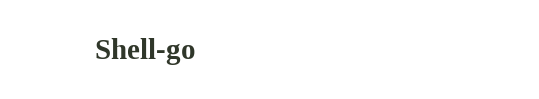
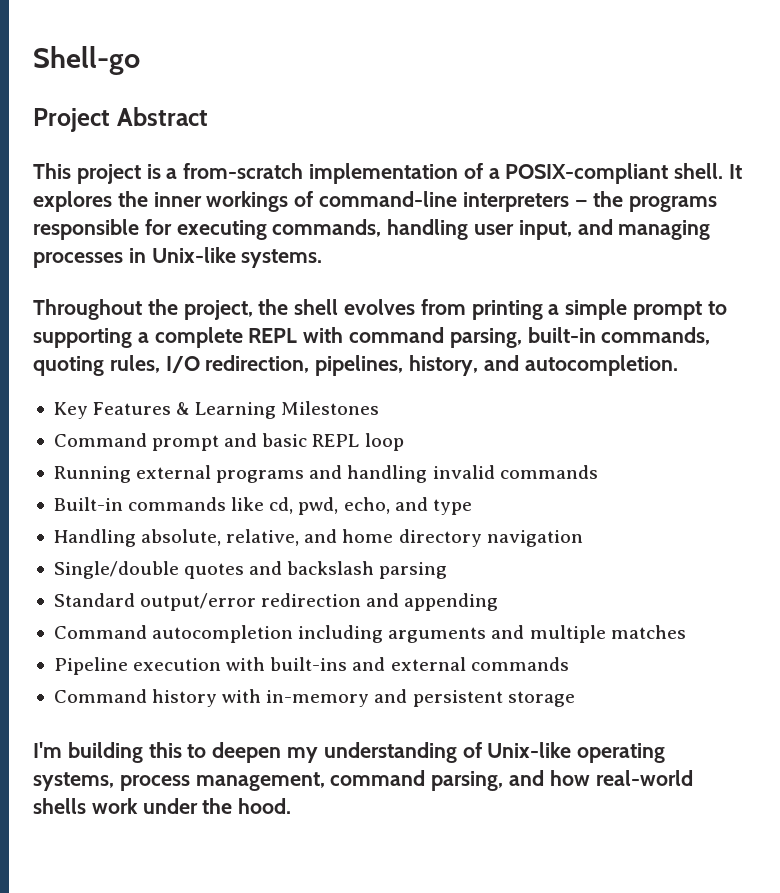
+ Project Abstract
+ This project is a from-scratch implementation of a POSIX-compliant shell. It explores the inner workings of command-line interpreters — the programs responsible for executing commands, handling user input, and managing processes in Unix-like systems.
+ Throughout the project, the shell evolves from printing a simple prompt to supporting a complete REPL with command parsing, built-in commands, quoting rules, I/O redirection, pipelines, history, and autocompletion.
+ Key Features & Learning Milestones
+ Command prompt and basic REPL loop
+ Running external programs and handling invalid commands
+ Built-in commands like cd, pwd, echo, and type
+ Handling absolute, relative, and home directory navigation
+ Single/double quotes and backslash parsing
+ Standard output/error redirection and appending
+ Command autocompletion including arguments and multiple matches
+ Pipeline execution with built-ins and external commands
+ Command history with in-memory and persistent storage
+ I'm building this to deepen my understanding of Unix-like operating systems, process management, command parsing, and how real-world shells work under the hood.

